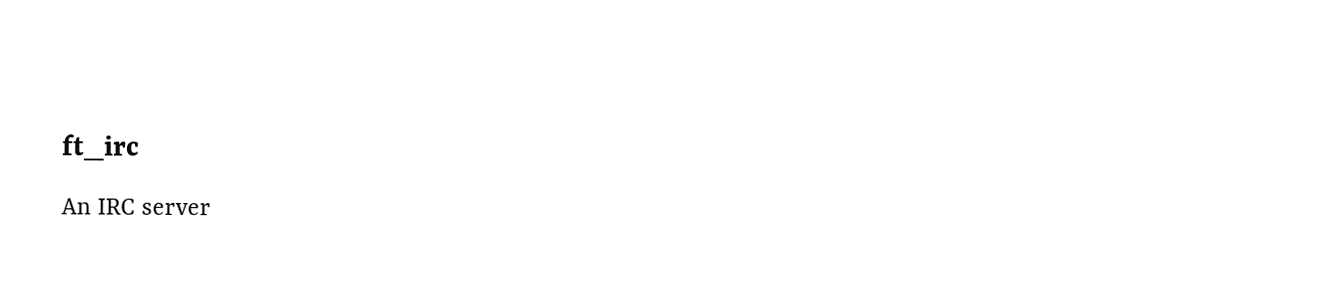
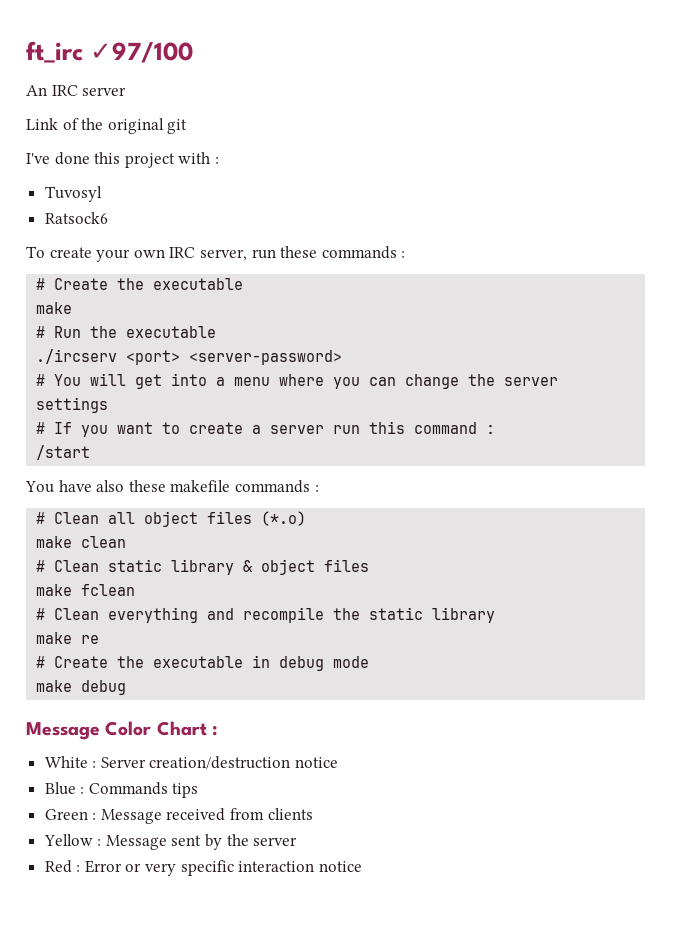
- ft_irc
+ ft_irc ✓97/100
+ Link of the original git
+ I've done this project with :
+ Tuvosyl
+ Ratsock6
+ To create your own IRC server, run these commands :
+ # Create the executable
+ make
+ # Run the executable
+ ./ircserv <port> <server-password>
+ # You will get into a menu where you can change the server settings
+ # If you want to create a server run this command :
+ /start
+ You have also these makefile commands :
+ # Clean all object files (*.o)
+ make clean
+ # Clean static library & object files
+ make fclean
+ # Clean everything and recompile the static library
+ make re
+ # Create the executable in debug mode
+ make debug
+ Message Color Chart :
+ White : Server creation/destruction notice
+ Blue : Commands tips
+ Green : Message received from clients
+ Yellow : Message sent by the server
+ Red : Error or very specific interaction notice

